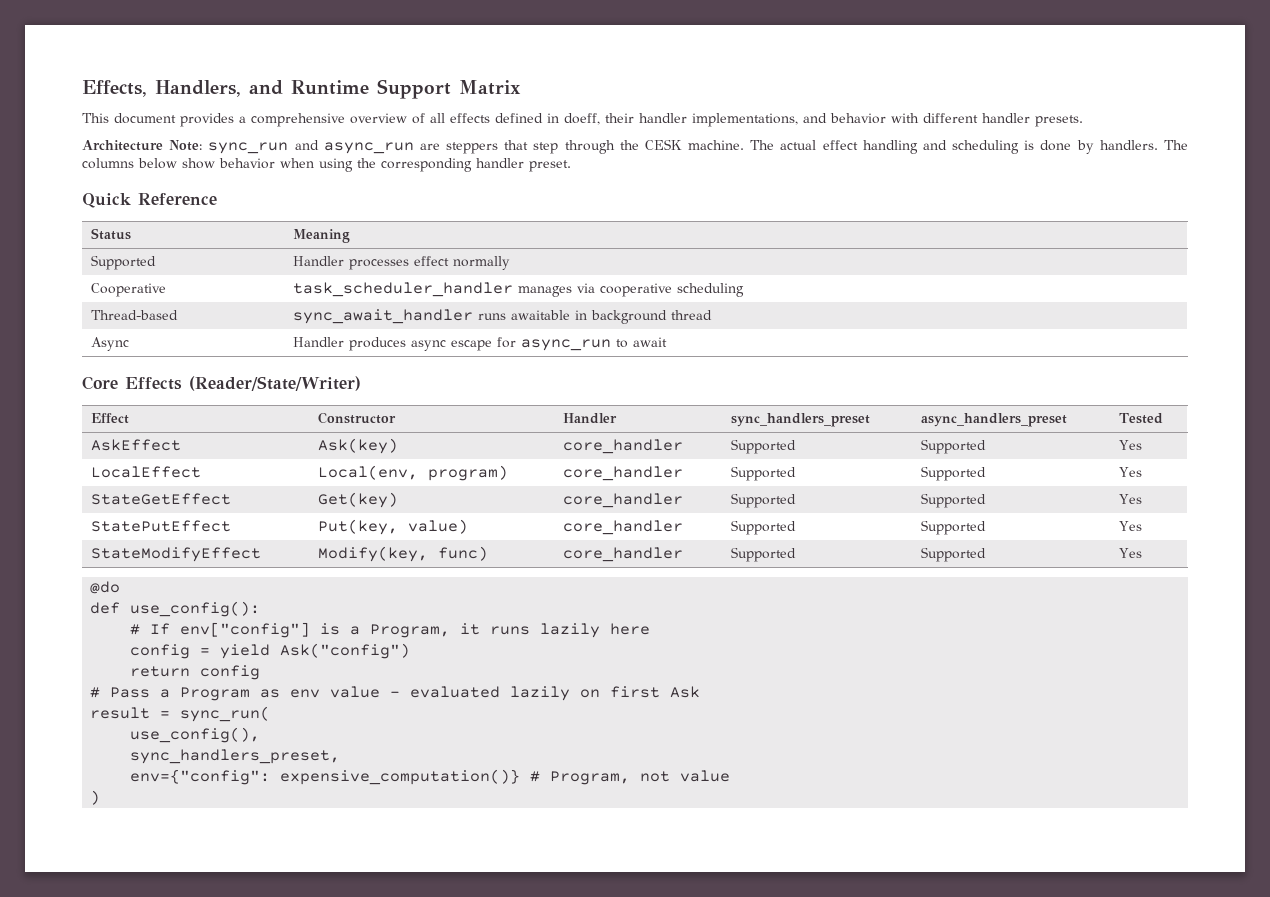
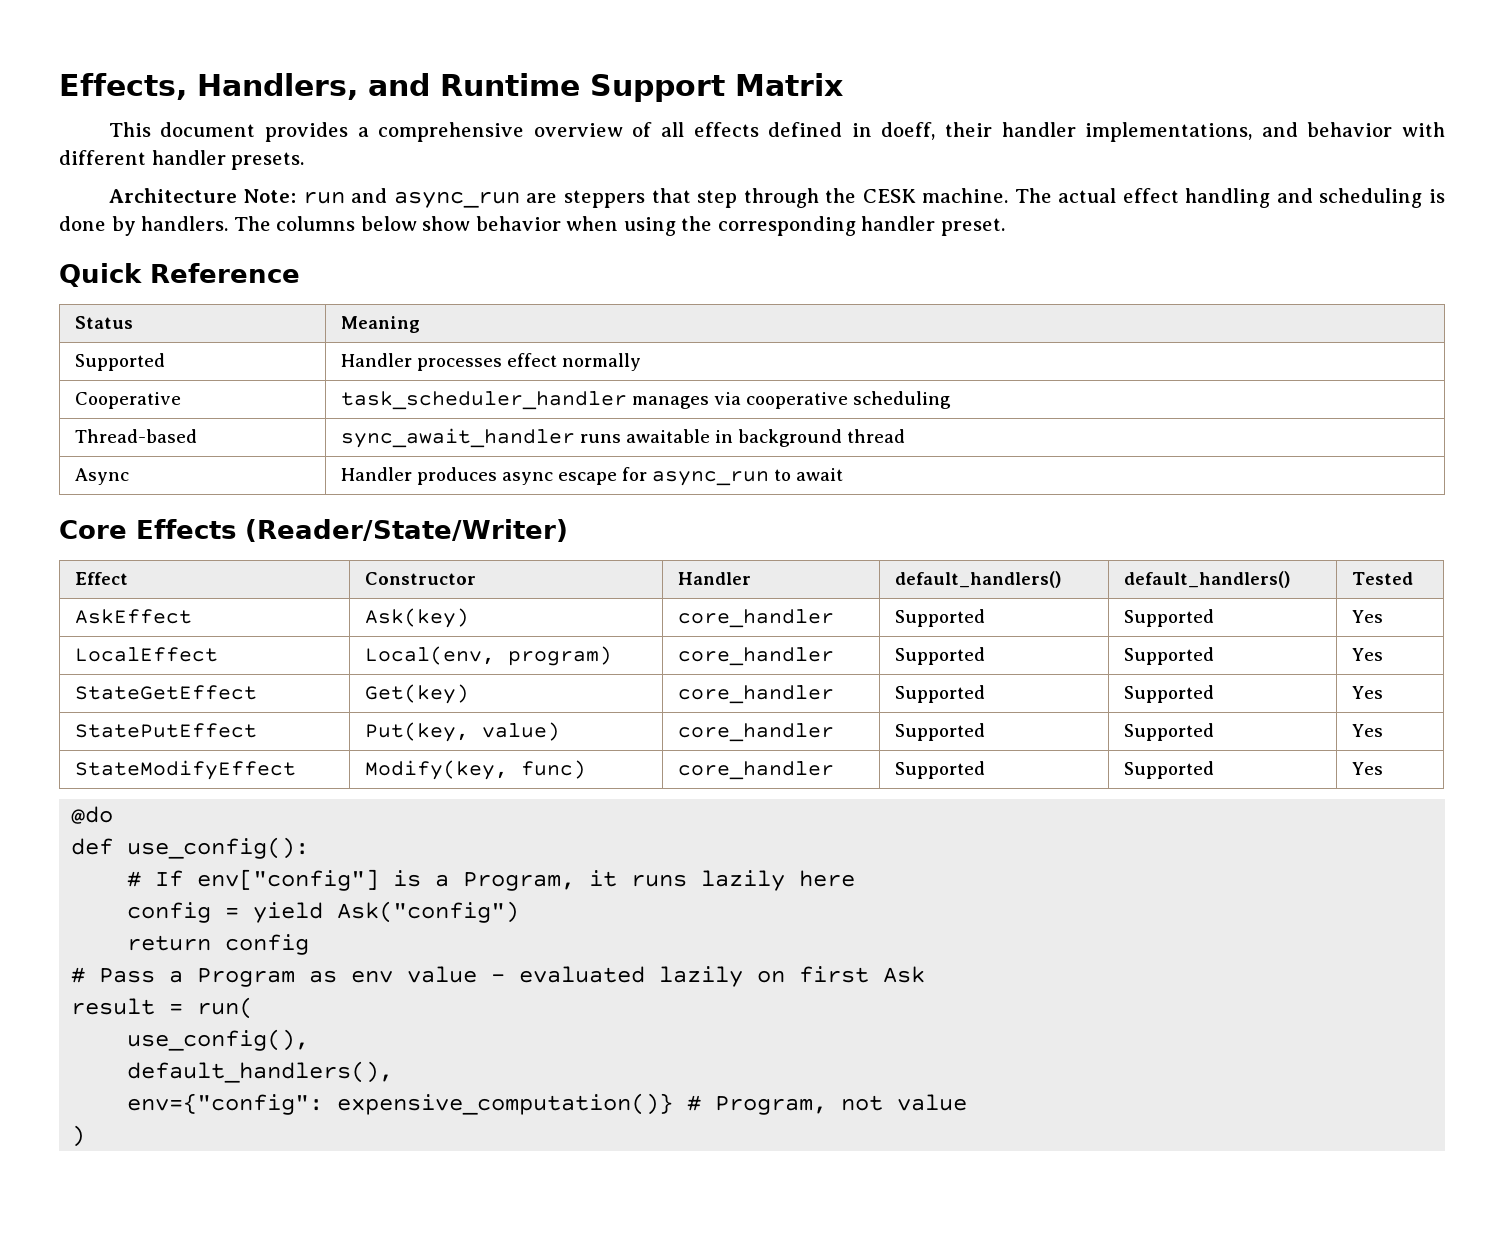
- Architecture Note: sync_run and async_run are steppers that step through the CESK machine.
+ Architecture Note: run and async_run are steppers that step through the CESK machine.
- Effect | Constructor | Handler | sync_handlers_preset | async_handlers_preset | Tested
+ Effect | Constructor | Handler | default_handlers() | default_handlers() | Tested
- result = sync_run(
+ result = run(
- sync_handlers_preset,
+ default_handlers(),

